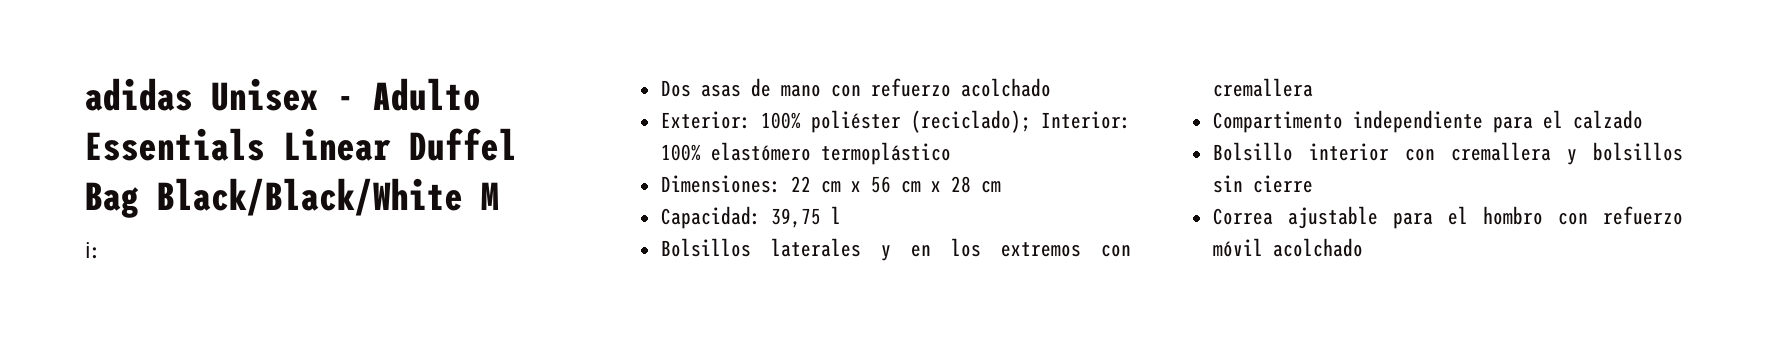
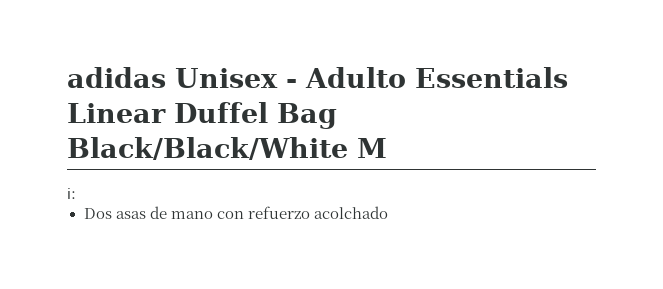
- Exterior: 100% poliéster (reciclado); Interior: 100% elastómero termoplástico
- Dimensiones: 22 cm x 56 cm x 28 cm
- Capacidad: 39,75 l
- Bolsillos laterales y en los extremos con cremallera
- Compartimento independiente para el calzado
- Bolsillo interior con cremallera y bolsillos sin cierre
- Correa ajustable para el hombro con refuerzo móvil acolchado

